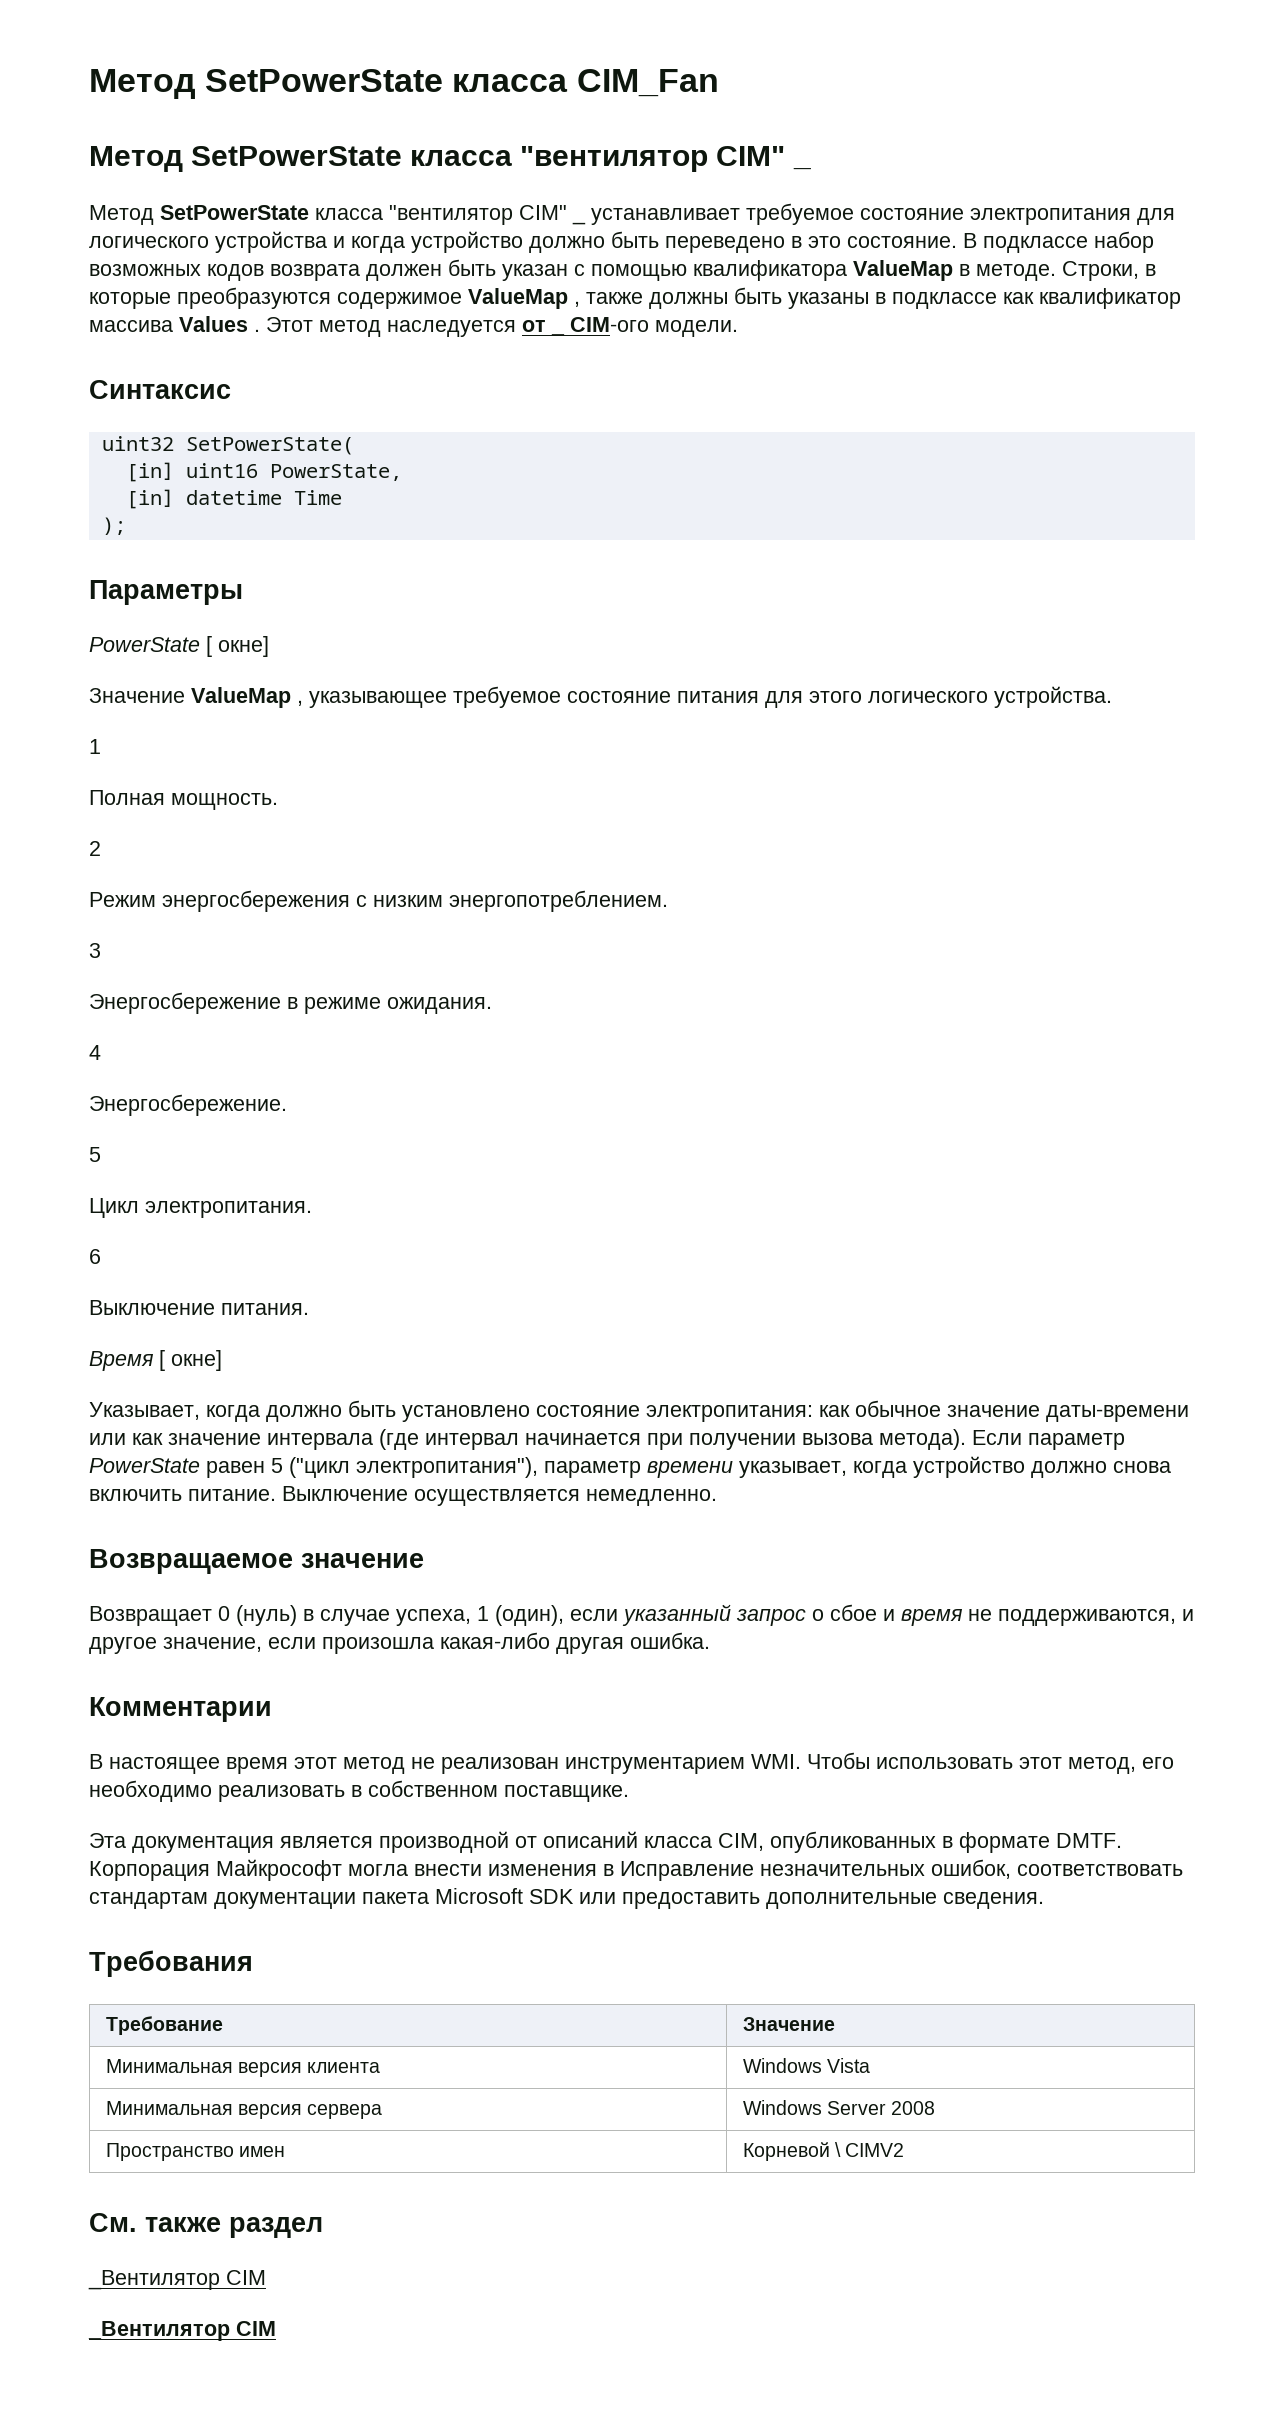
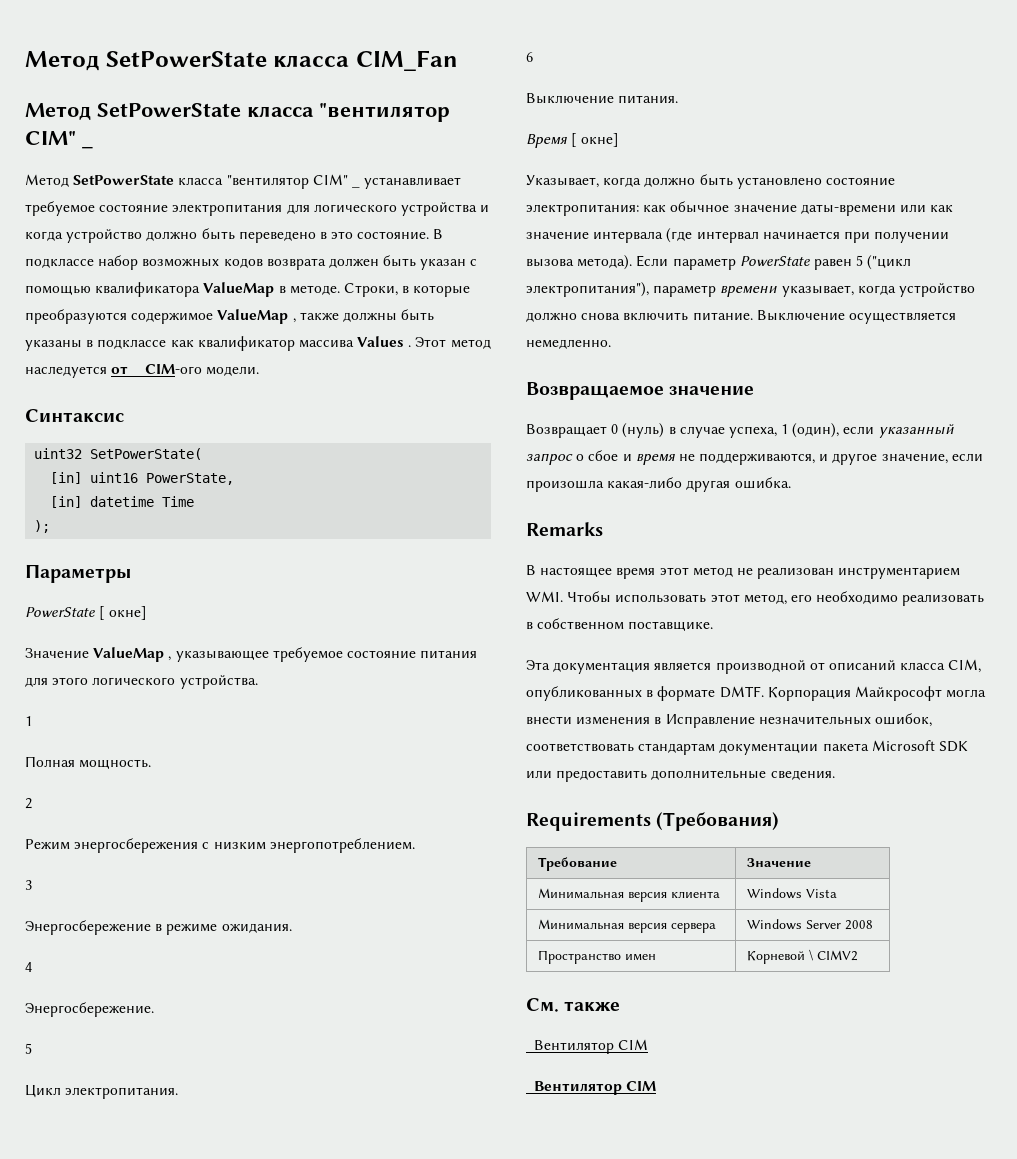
- Комментарии
+ Remarks
- Требования
+ Requirements (Требования)
- См. также раздел
+ См. также

